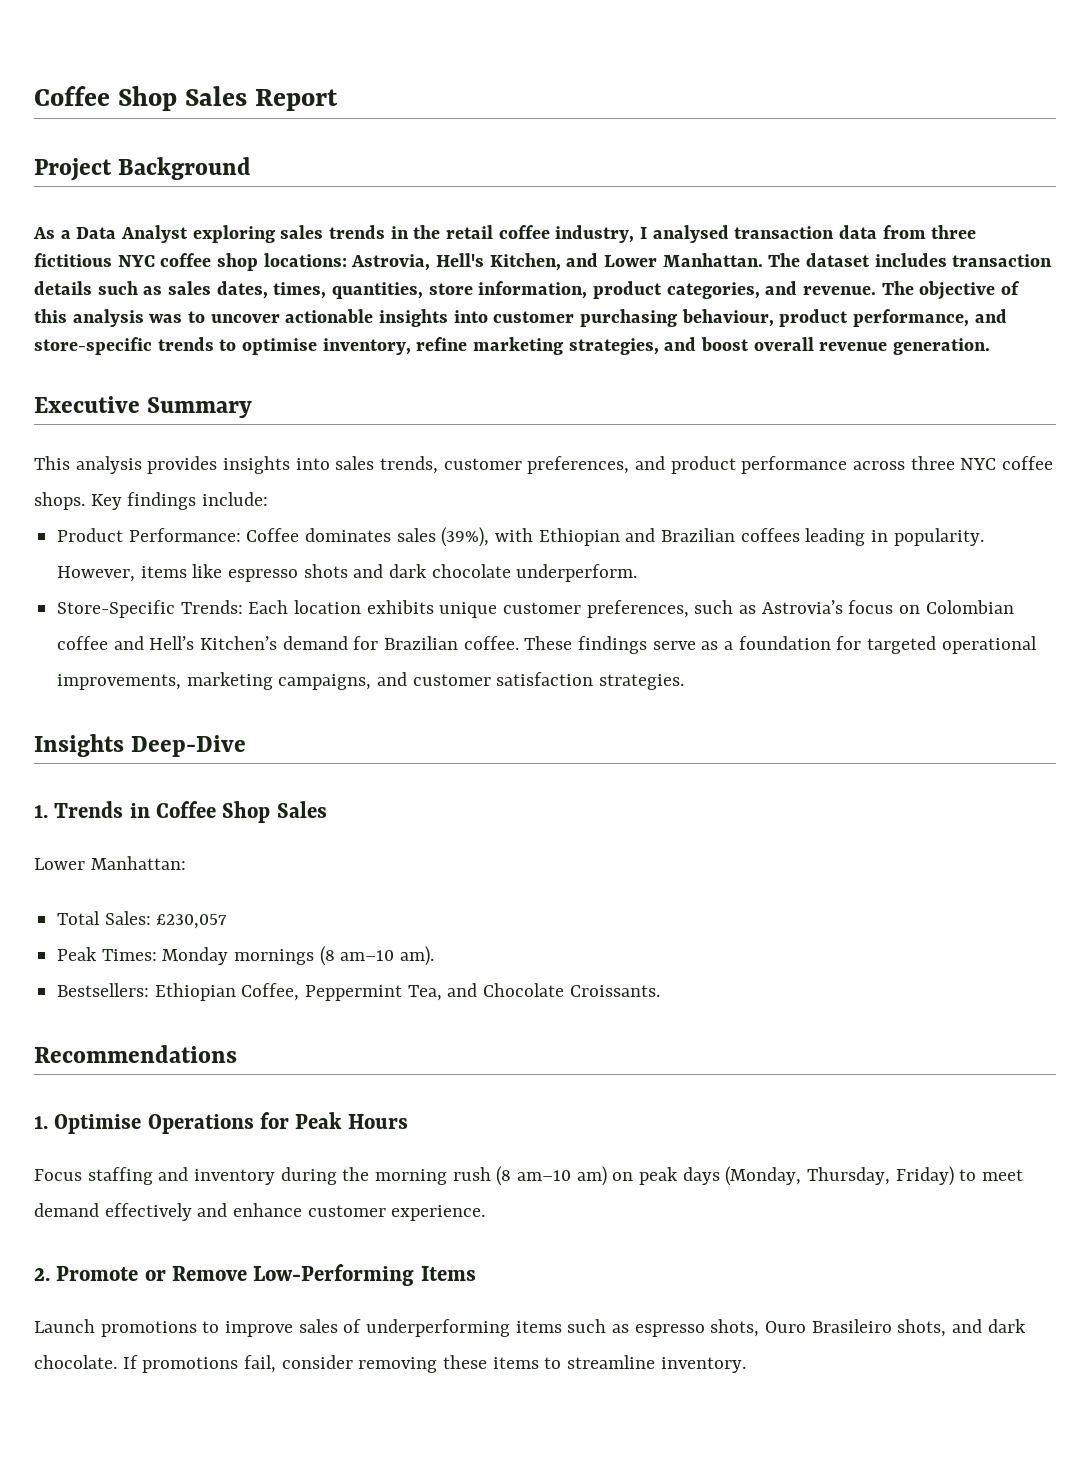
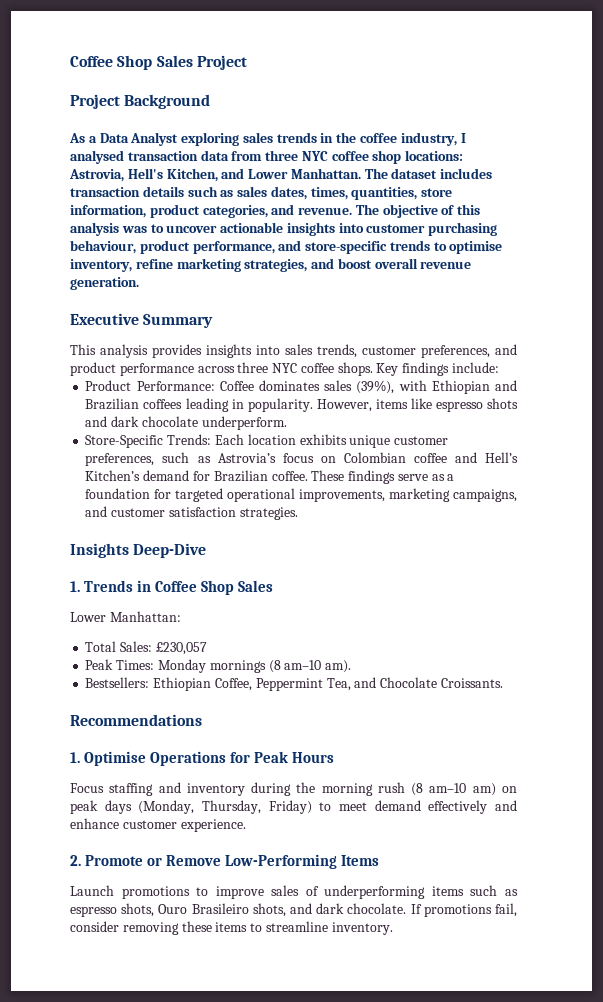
- Coffee Shop Sales Report
+ Coffee Shop Sales Project
- As a Data Analyst exploring sales trends in the retail coffee industry, I analysed transaction data from three fictitious NYC coffee shop locations: Astrovia, Hell's Kitchen, and Lower Manhattan.
+ As a Data Analyst exploring sales trends in the coffee industry, I analysed transaction data from three NYC coffee shop locations: Astrovia, Hell's Kitchen, and Lower Manhattan.

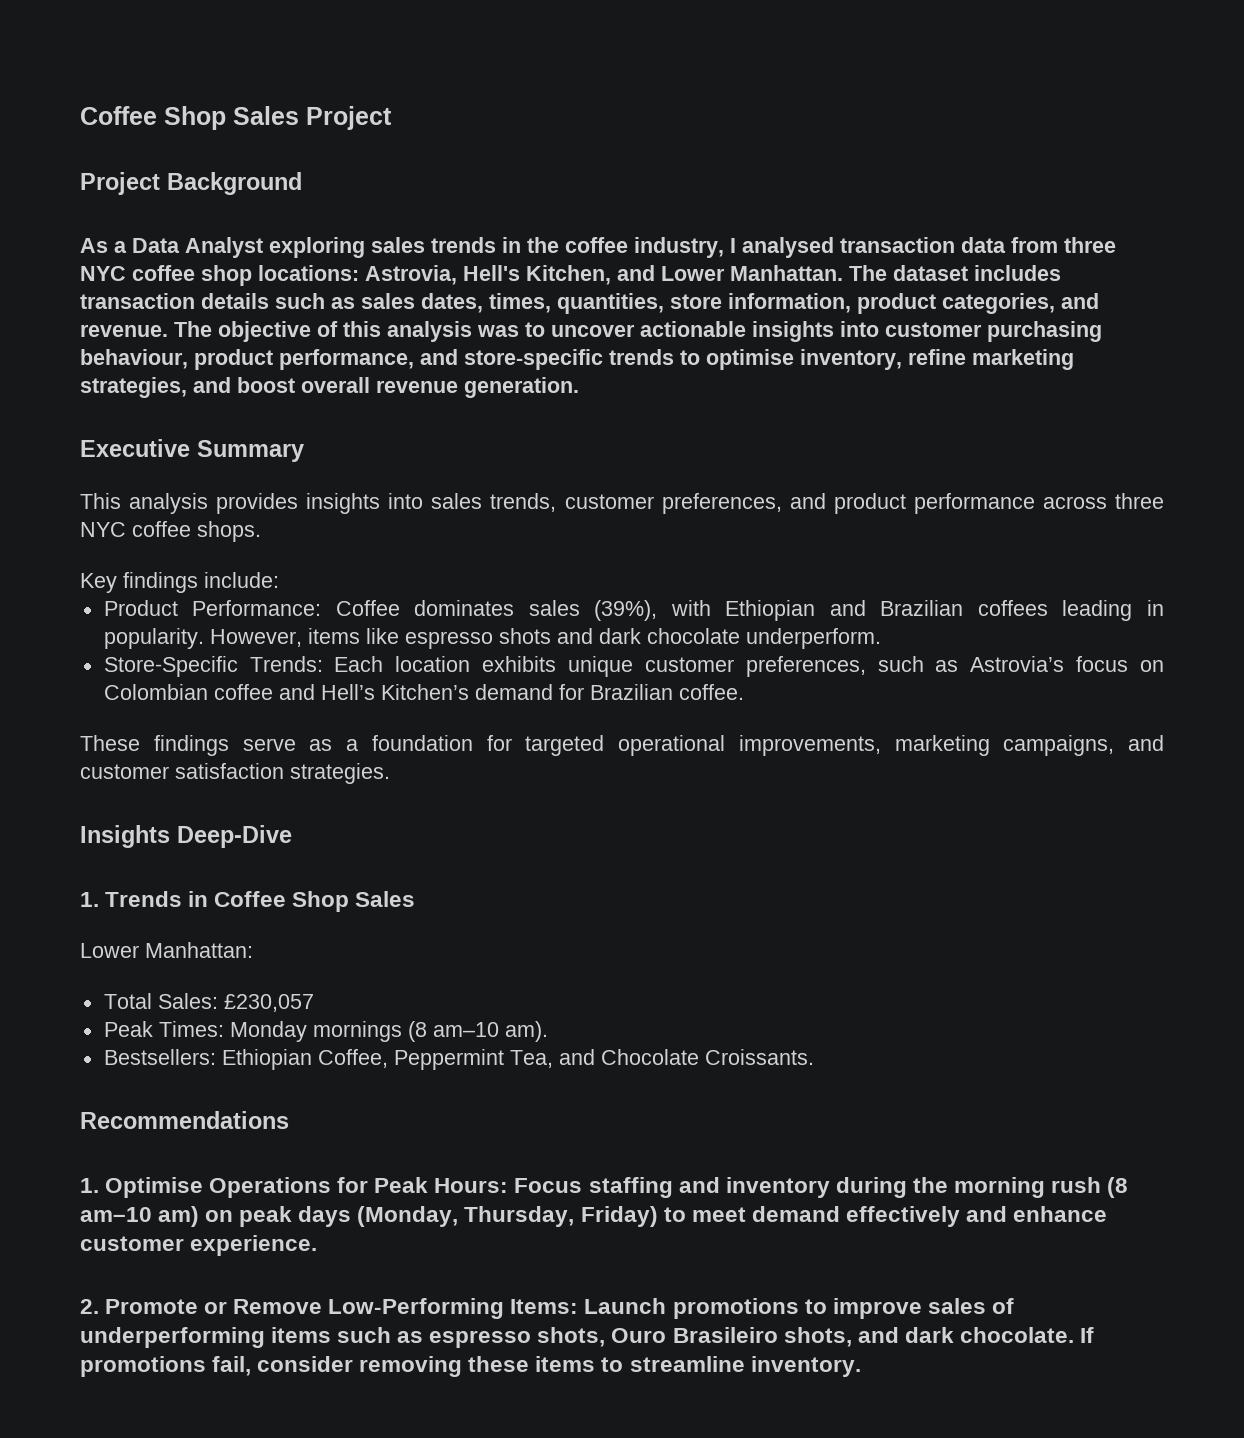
- This analysis provides insights into sales trends, customer preferences, and product performance across three NYC coffee shops. Key findings include:
+ This analysis provides insights into sales trends, customer preferences, and product performance across three NYC coffee shops.
+ Key findings include:
- Store-Specific Trends: Each location exhibits unique customer preferences, such as Astrovia’s focus on Colombian coffee and Hell’s Kitchen’s demand for Brazilian coffee. These findings serve as a foundation for targeted operational improvements, marketing campaigns, and customer satisfaction strategies.
+ Store-Specific Trends: Each location exhibits unique customer preferences, such as Astrovia’s focus on Colombian coffee and Hell’s Kitchen’s demand for Brazilian coffee.
+ These findings serve as a foundation for targeted operational improvements, marketing campaigns, and customer satisfaction strategies.
- 1. Optimise Operations for Peak Hours
- Focus staffing and inventory during the morning rush (8 am–10 am) on peak days (Monday, Thursday, Friday) to meet demand effectively and enhance customer experience.
+ 1. Optimise Operations for Peak Hours: Focus staffing and inventory during the morning rush (8 am–10 am) on peak days (Monday, Thursday, Friday) to meet demand effectively and enhance customer experience.
- 2. Promote or Remove Low-Performing Items
- Launch promotions to improve sales of underperforming items such as espresso shots, Ouro Brasileiro shots, and dark chocolate.
+ 2. Promote or Remove Low-Performing Items: Launch promotions to improve sales of underperforming items such as espresso shots, Ouro Brasileiro shots, and dark chocolate.

